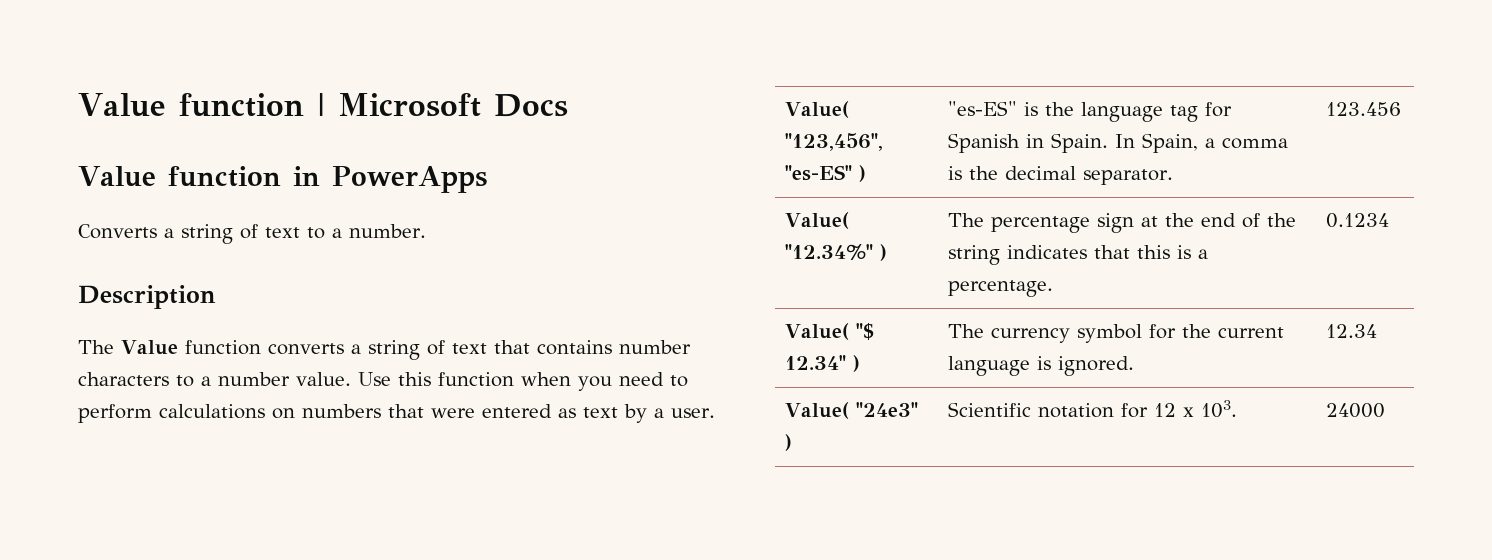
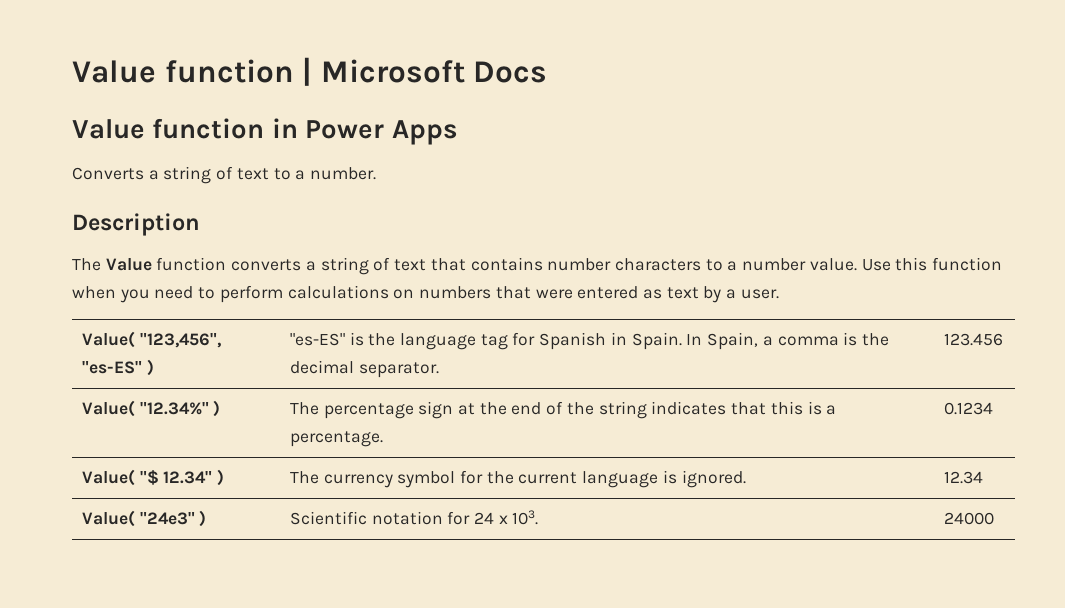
- Value function in PowerApps
+ Value function in Power Apps
- Value( "24e3" ) | Scientific notation for 12 x 103. | 24000
+ Value( "24e3" ) | Scientific notation for 24 x 103. | 24000

